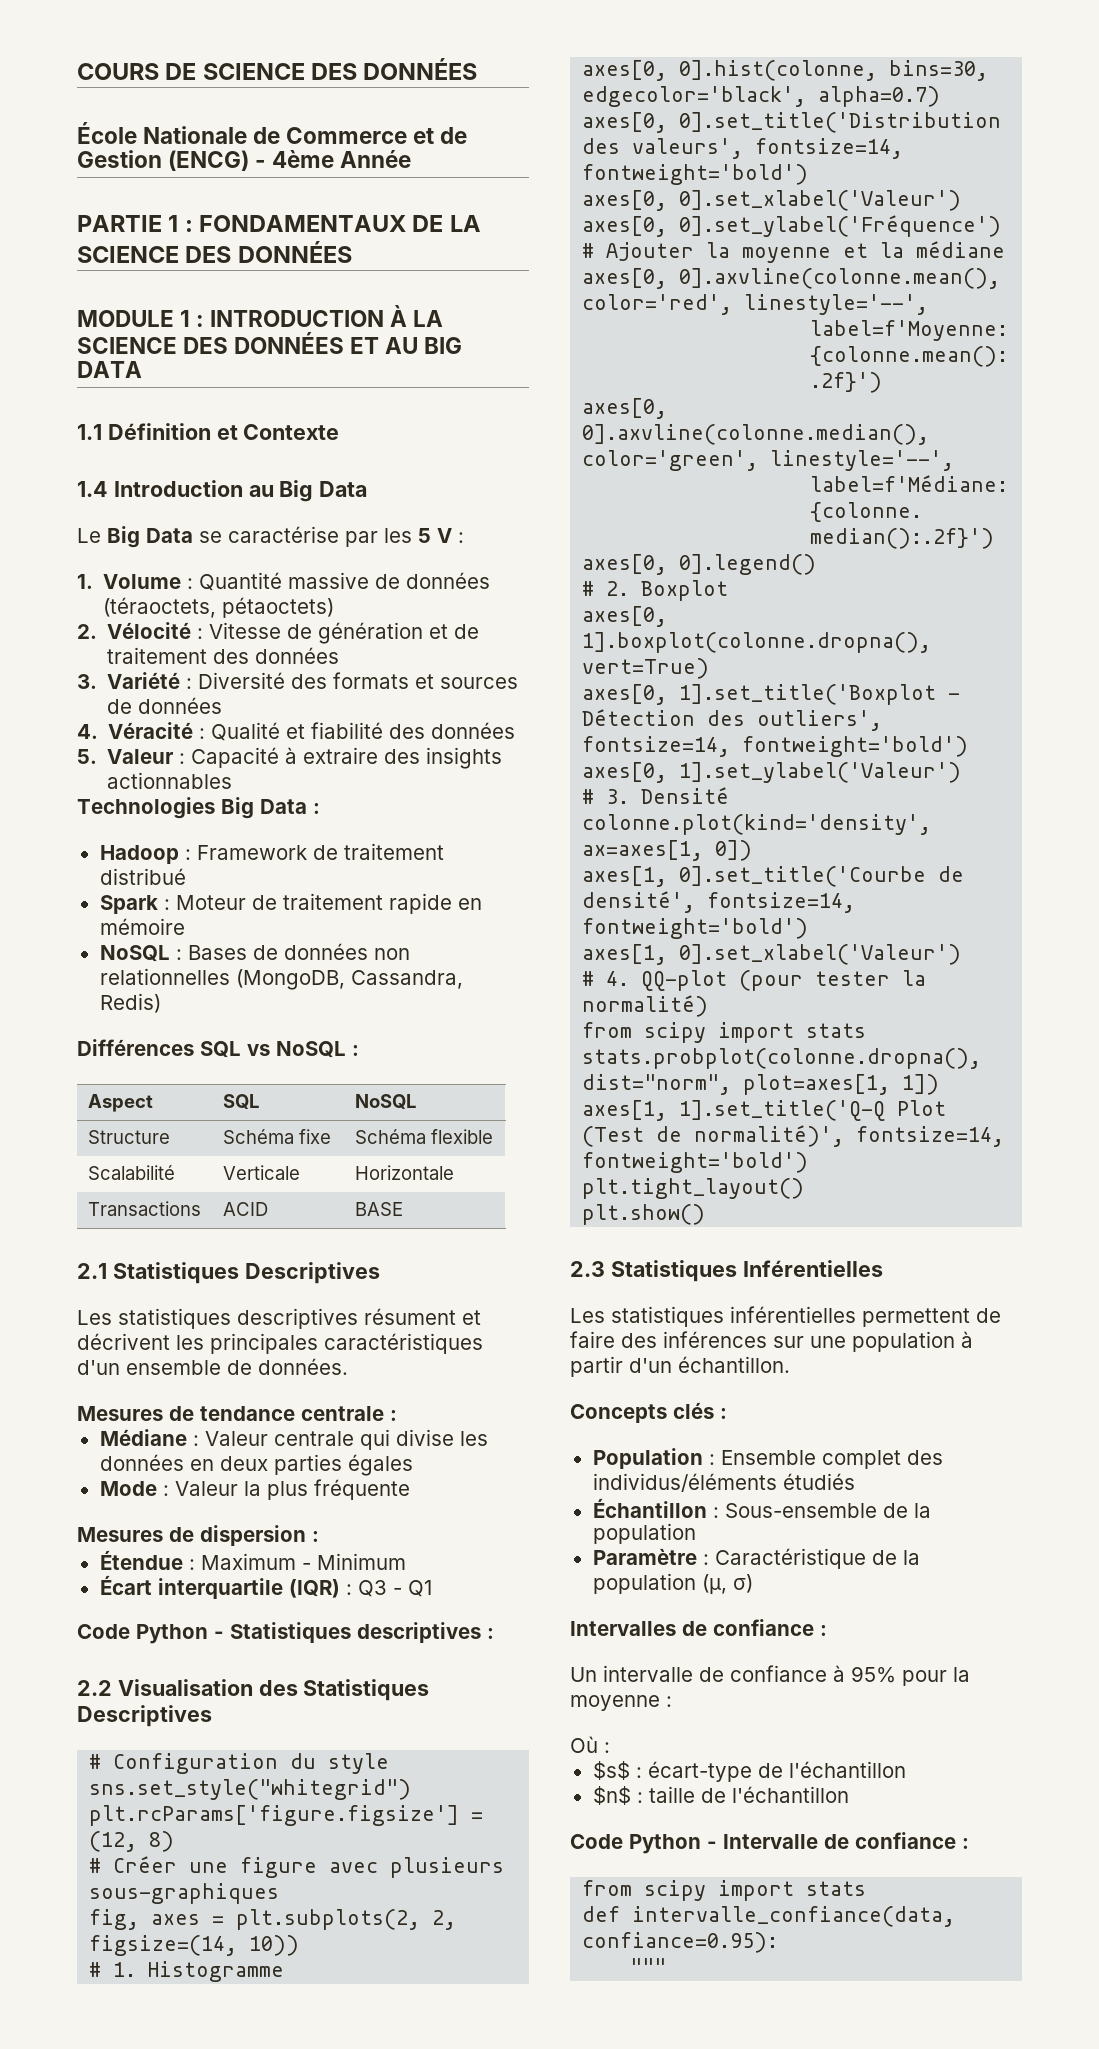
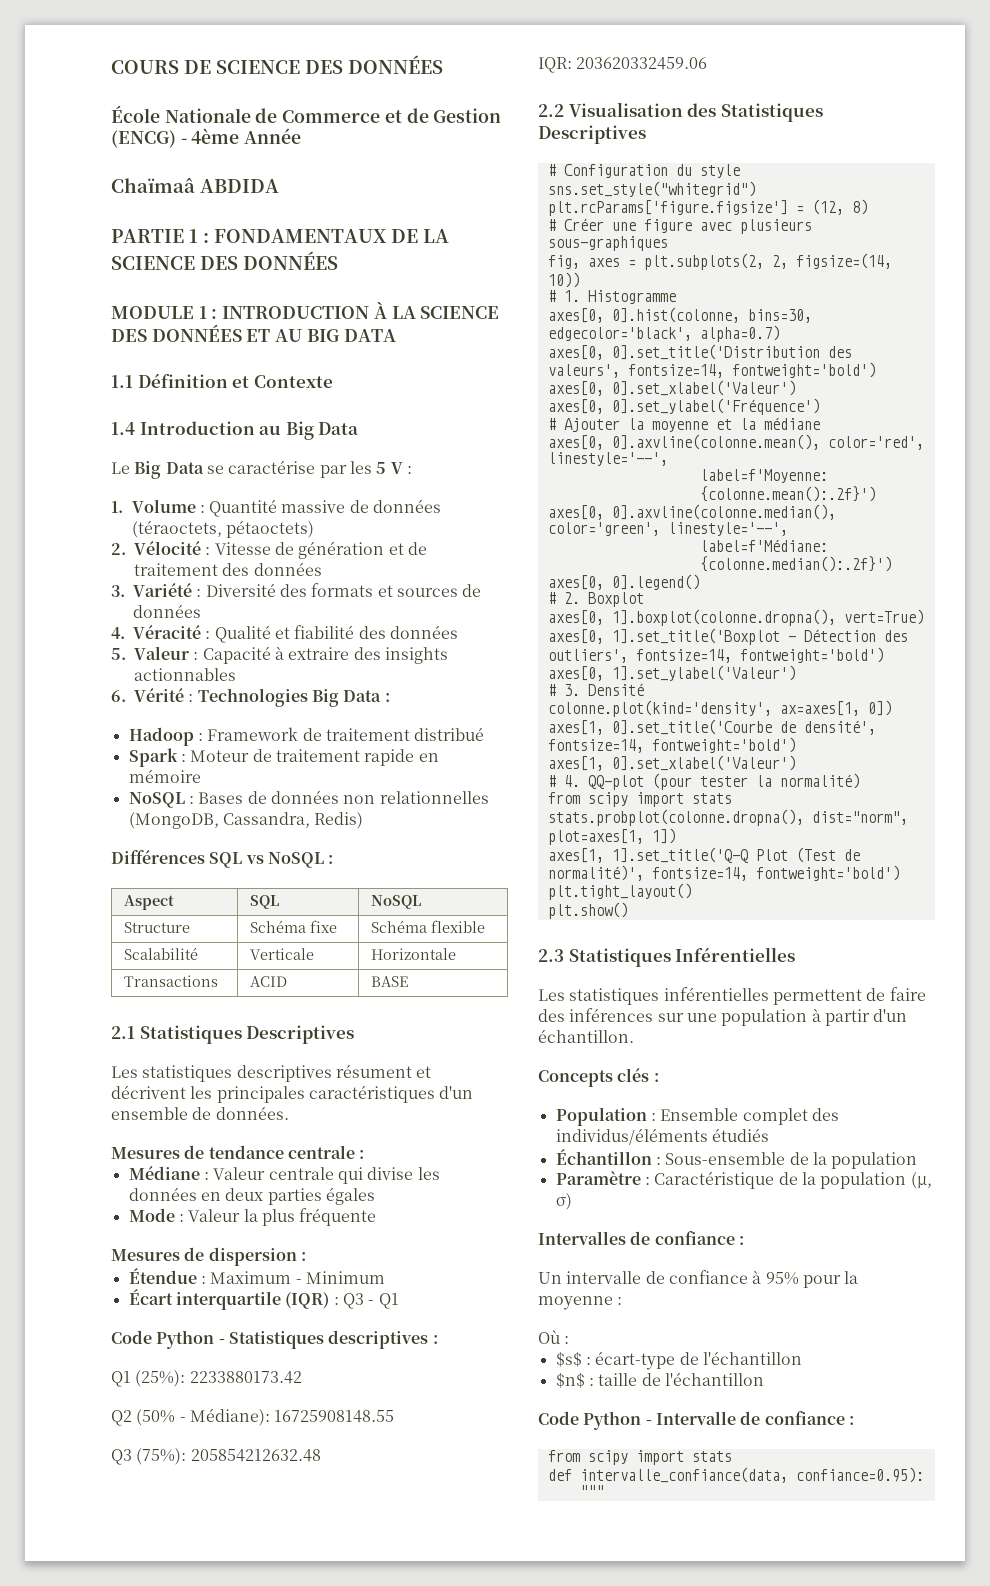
+ Chaïmaâ ABDIDA
- Technologies Big Data :
+ 6. Vérité : Technologies Big Data :
+ Q1 (25%): 2233880173.42
+ Q2 (50% - Médiane): 16725908148.55
+ Q3 (75%): 205854212632.48
+ IQR: 203620332459.06

